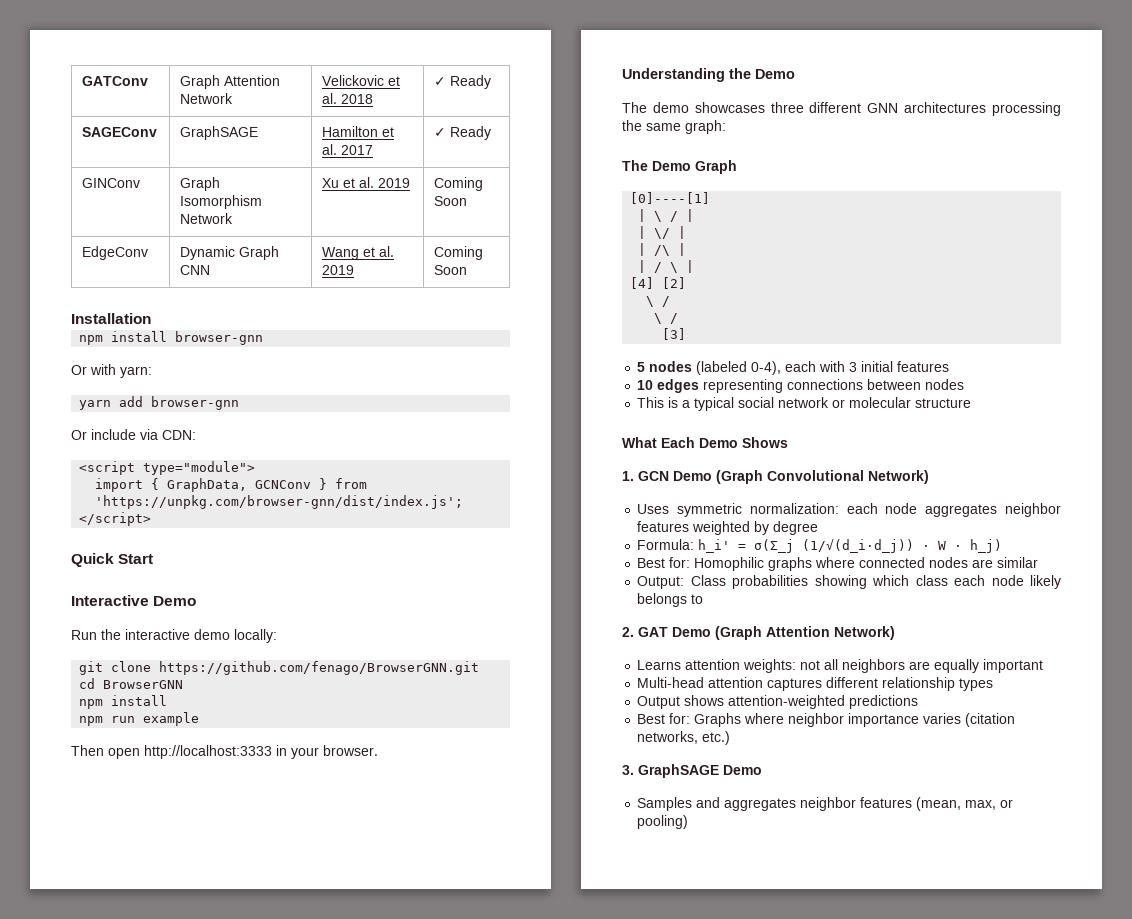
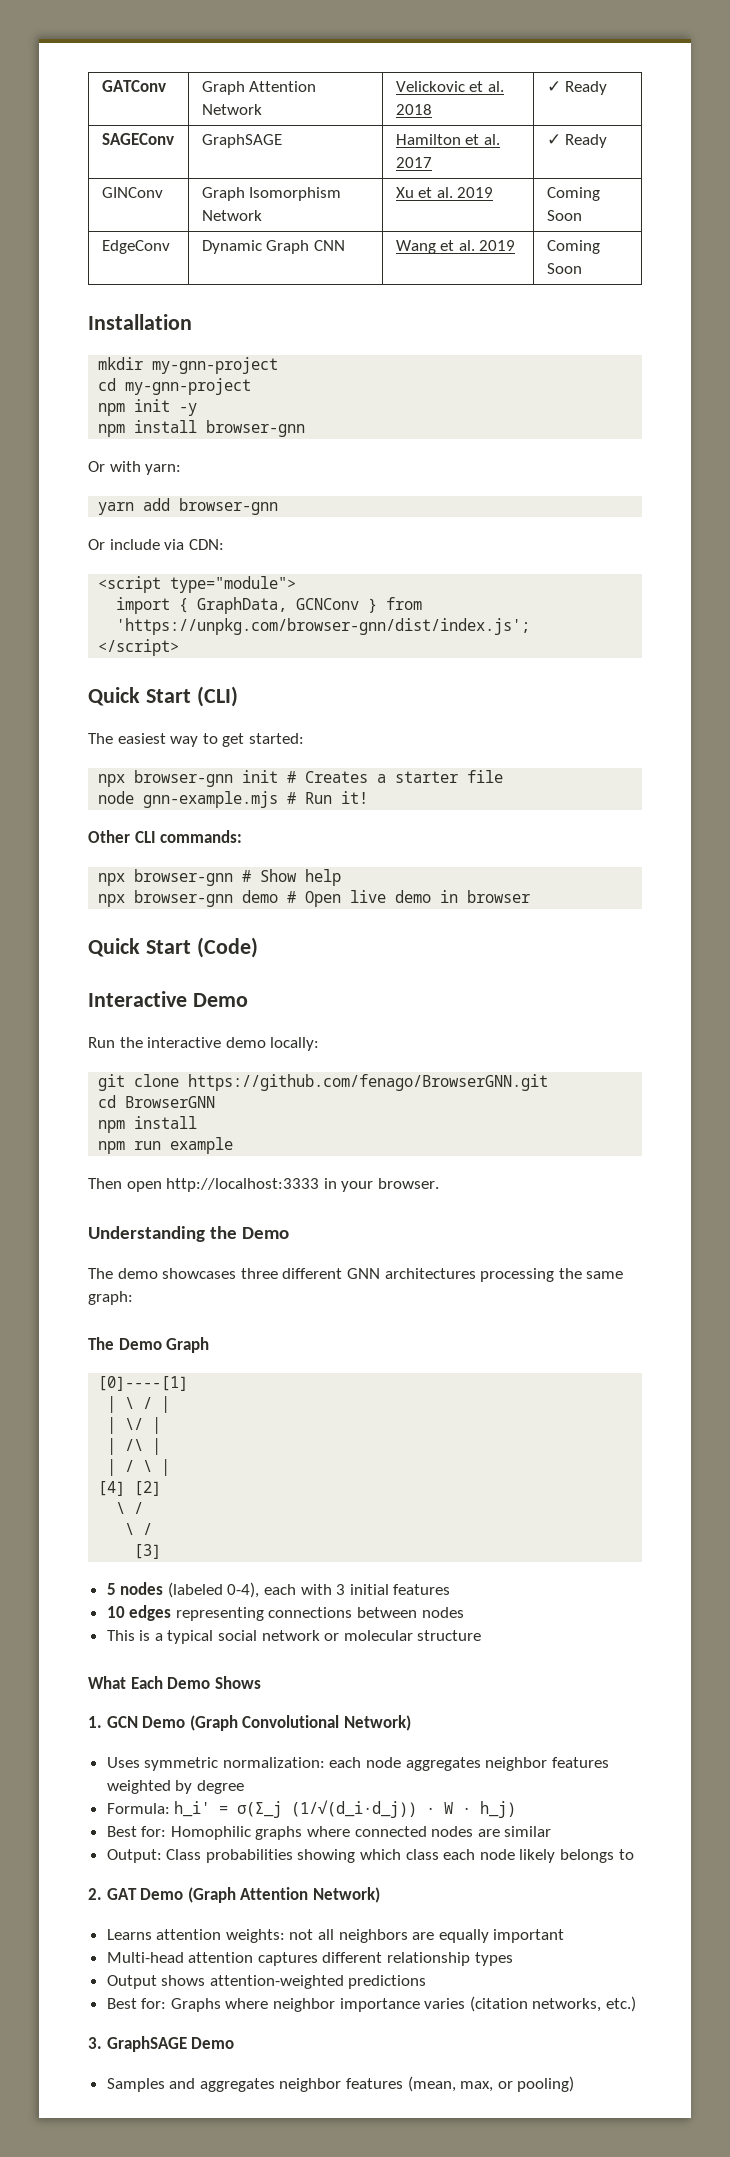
+ mkdir my-gnn-project
+ cd my-gnn-project
+ npm init -y
- Quick Start
+ Quick Start (CLI)
+ The easiest way to get started:
+ npx browser-gnn init # Creates a starter file
+ node gnn-example.mjs # Run it!
+ Other CLI commands:
+ npx browser-gnn # Show help
+ npx browser-gnn demo # Open live demo in browser
+ Quick Start (Code)

